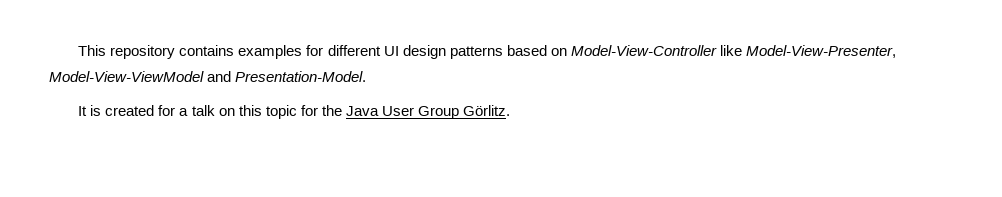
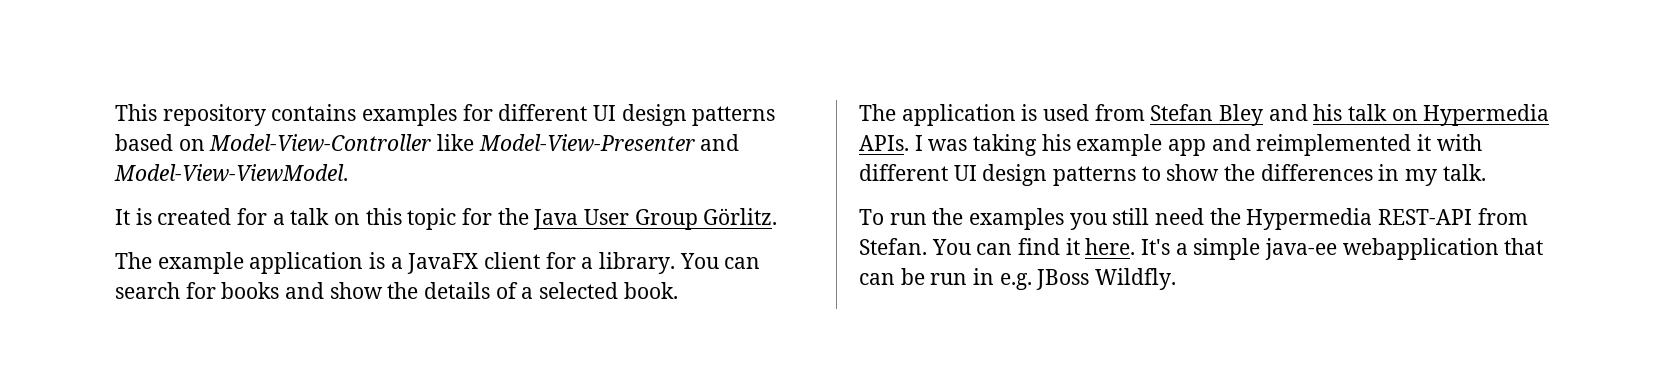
- This repository contains examples for different UI design patterns based on Model-View-Controller like Model-View-Presenter, Model-View-ViewModel and Presentation-Model.
+ This repository contains examples for different UI design patterns based on Model-View-Controller like Model-View-Presenter and Model-View-ViewModel.
+ The example application is a JavaFX client for a library. You can search for books and show the details of a selected book.
+ The application is used from Stefan Bley and his talk on Hypermedia APIs. I was taking his example app and reimplemented it with different UI design patterns to show the differences in my talk.
+ To run the examples you still need the Hypermedia REST-API from Stefan. You can find it here. It's a simple java-ee webapplication that can be run in e.g. JBoss Wildfly.

